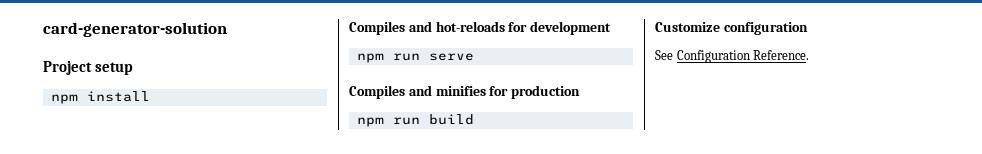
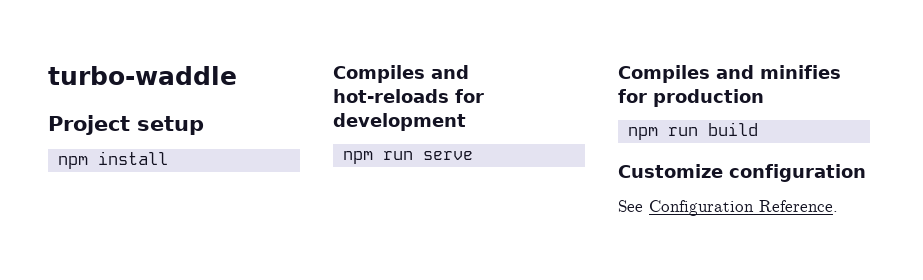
- card-generator-solution
+ turbo-waddle

